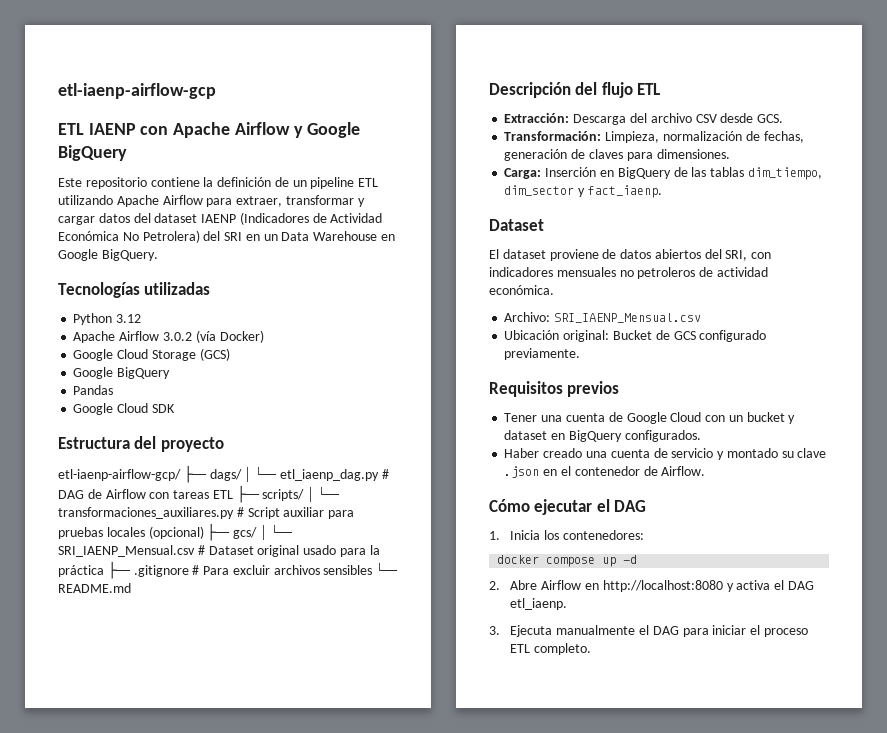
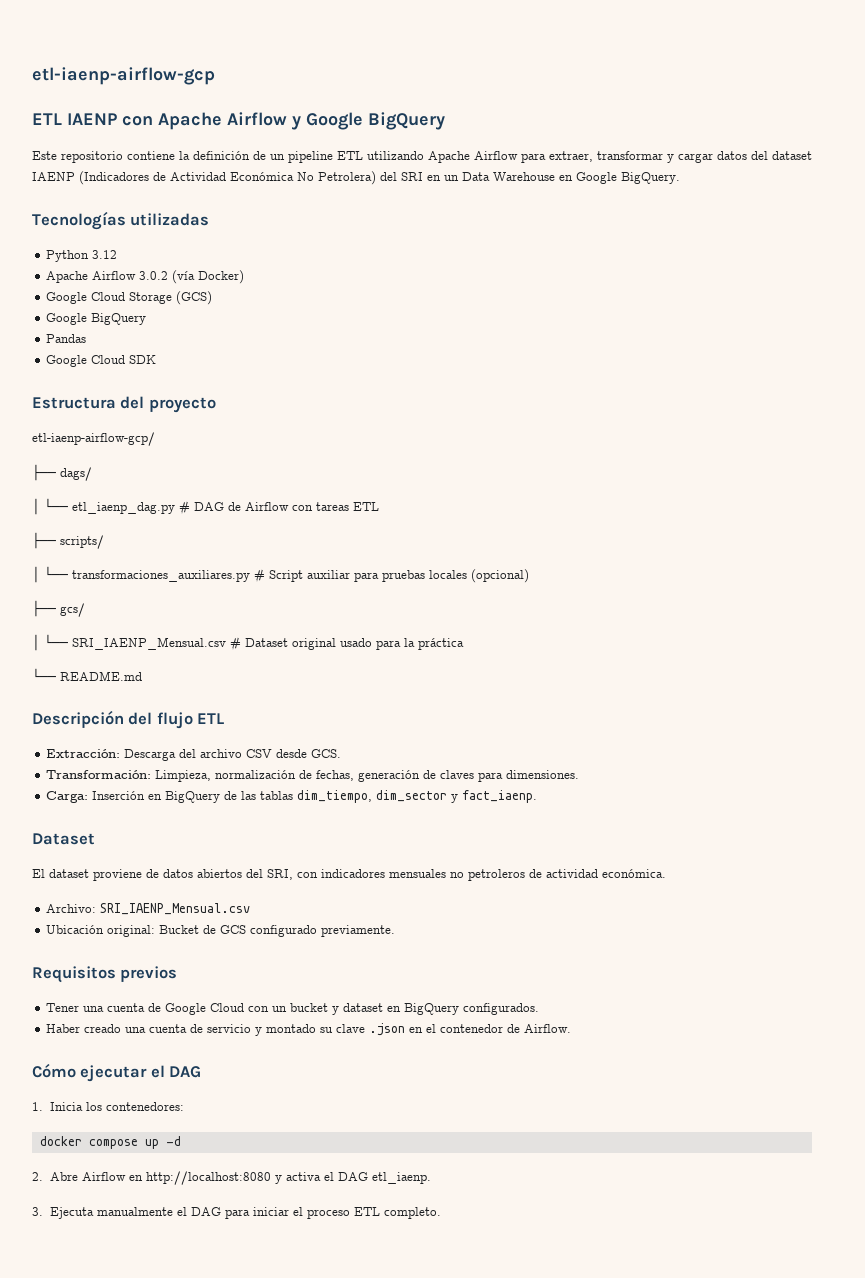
- etl-iaenp-airflow-gcp/ ├── dags/ │ └── etl_iaenp_dag.py # DAG de Airflow con tareas ETL ├── scripts/ │ └── transformaciones_auxiliares.py # Script auxiliar para pruebas locales (opcional) ├── gcs/ │ └── SRI_IAENP_Mensual.csv # Dataset original usado para la práctica ├── .gitignore # Para excluir archivos sensibles └── README.md
+ etl-iaenp-airflow-gcp/
+ ├── dags/
+ │ └── etl_iaenp_dag.py # DAG de Airflow con tareas ETL
+ ├── scripts/
+ │ └── transformaciones_auxiliares.py # Script auxiliar para pruebas locales (opcional)
+ ├── gcs/
+ │ └── SRI_IAENP_Mensual.csv # Dataset original usado para la práctica
+ └── README.md

